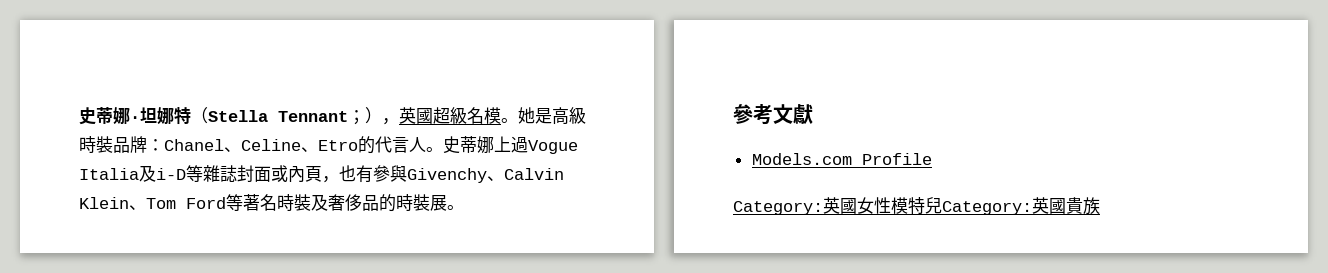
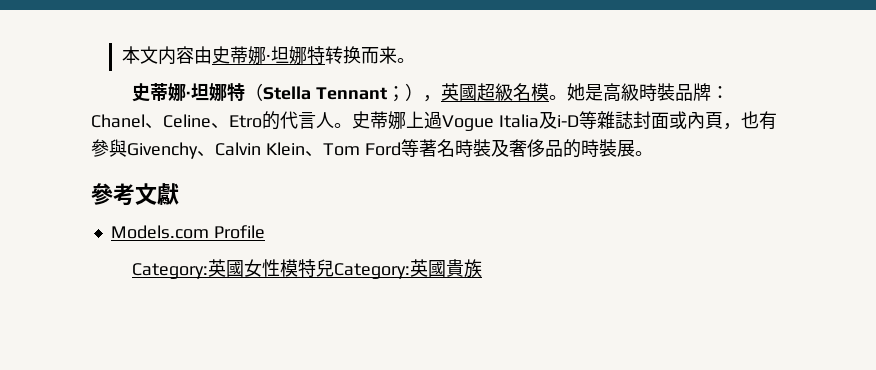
+ 本文内容由史蒂娜·坦娜特转换而来。

